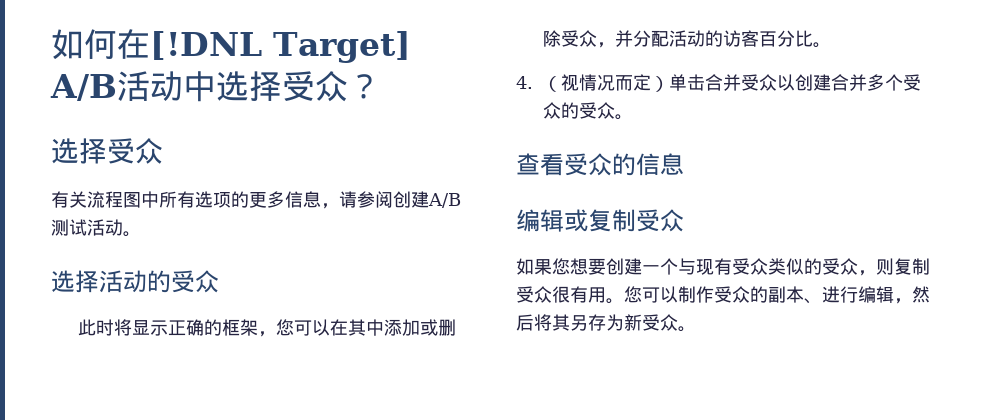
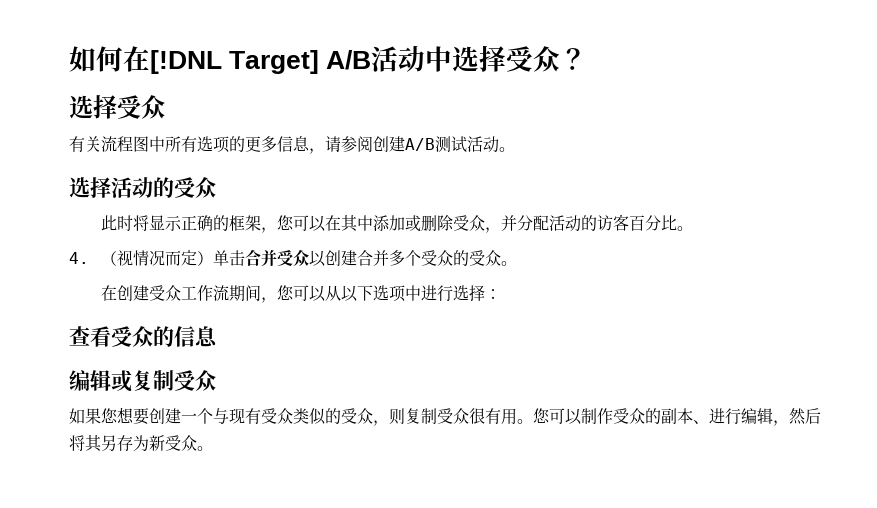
+ 在创建受众工作流期间，您可以从以下选项中进行选择：

